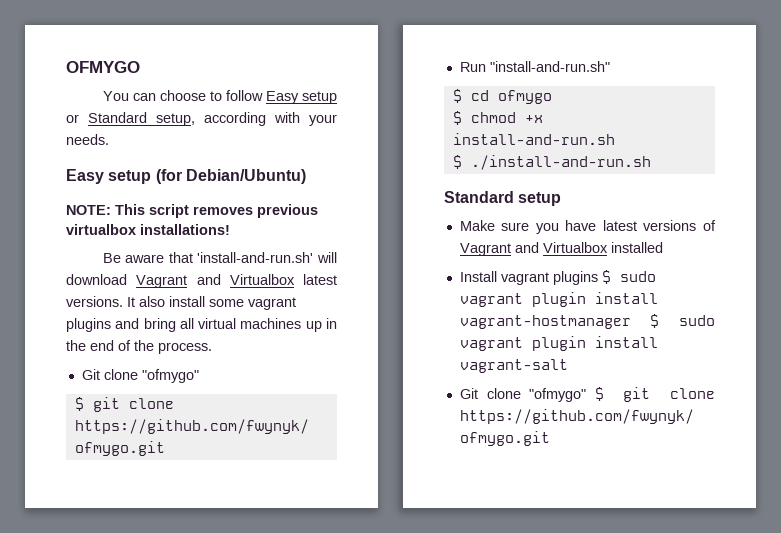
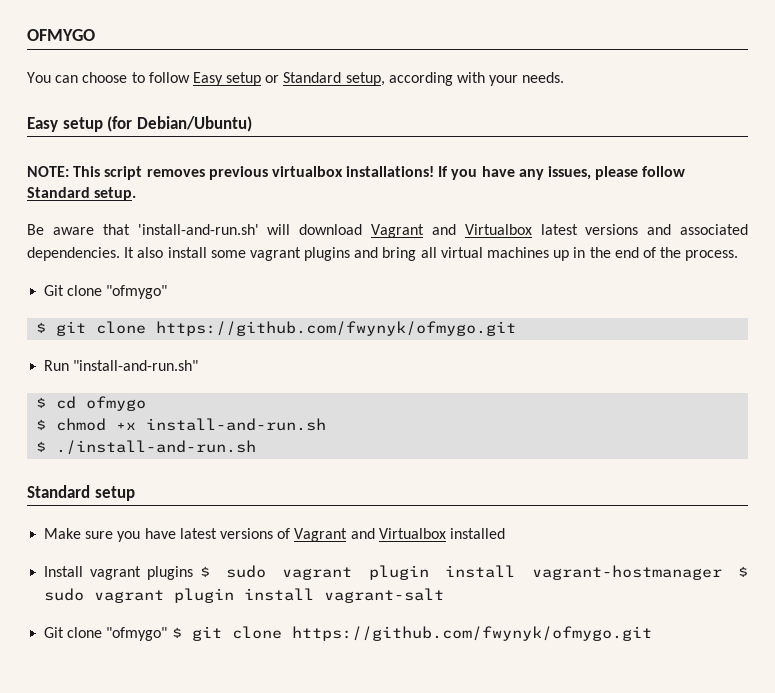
+ If you have any issues, please follow Standard setup.
- Be aware that 'install-and-run.sh' will download Vagrant and Virtualbox latest versions.
+ Be aware that 'install-and-run.sh' will download Vagrant and Virtualbox latest versions and associated dependencies.

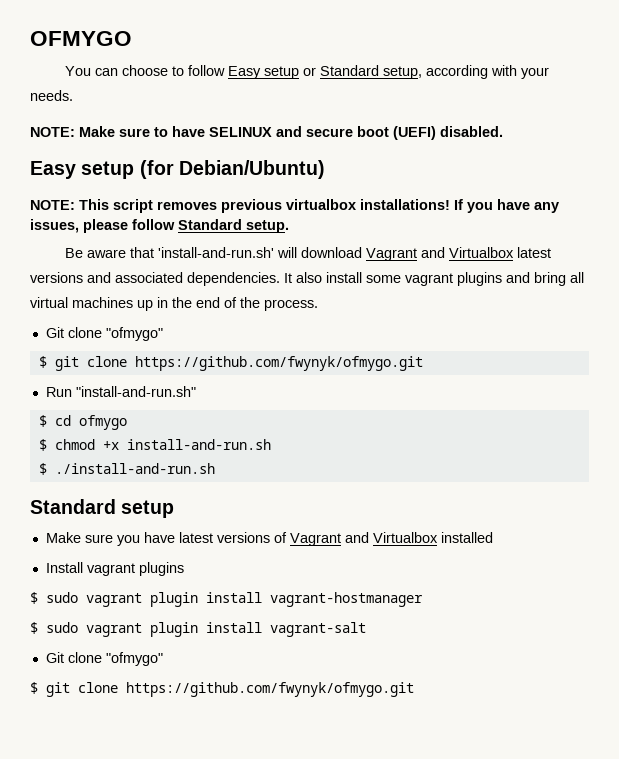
+ NOTE: Make sure to have SELINUX and secure boot (UEFI) disabled.
- Install vagrant plugins $ sudo vagrant plugin install vagrant-hostmanager $ sudo vagrant plugin install vagrant-salt
- Git clone "ofmygo" $ git clone https://github.com/fwynyk/ofmygo.git
+ Install vagrant plugins
+ $ sudo vagrant plugin install vagrant-hostmanager
+ $ sudo vagrant plugin install vagrant-salt
+ Git clone "ofmygo"
+ $ git clone https://github.com/fwynyk/ofmygo.git

